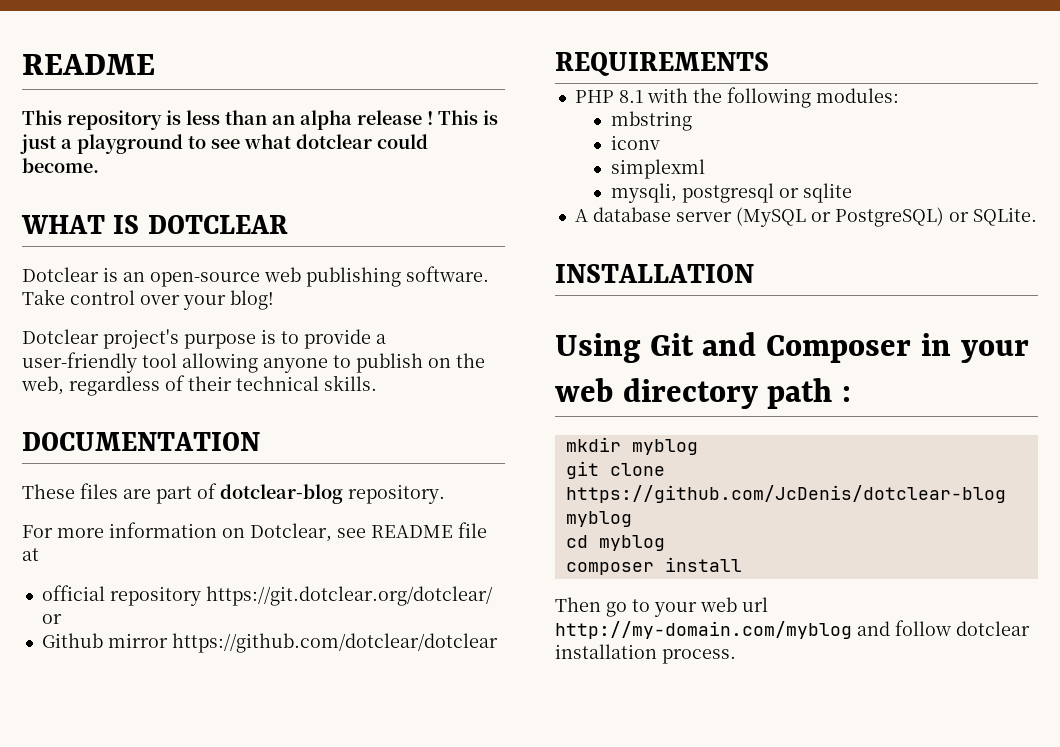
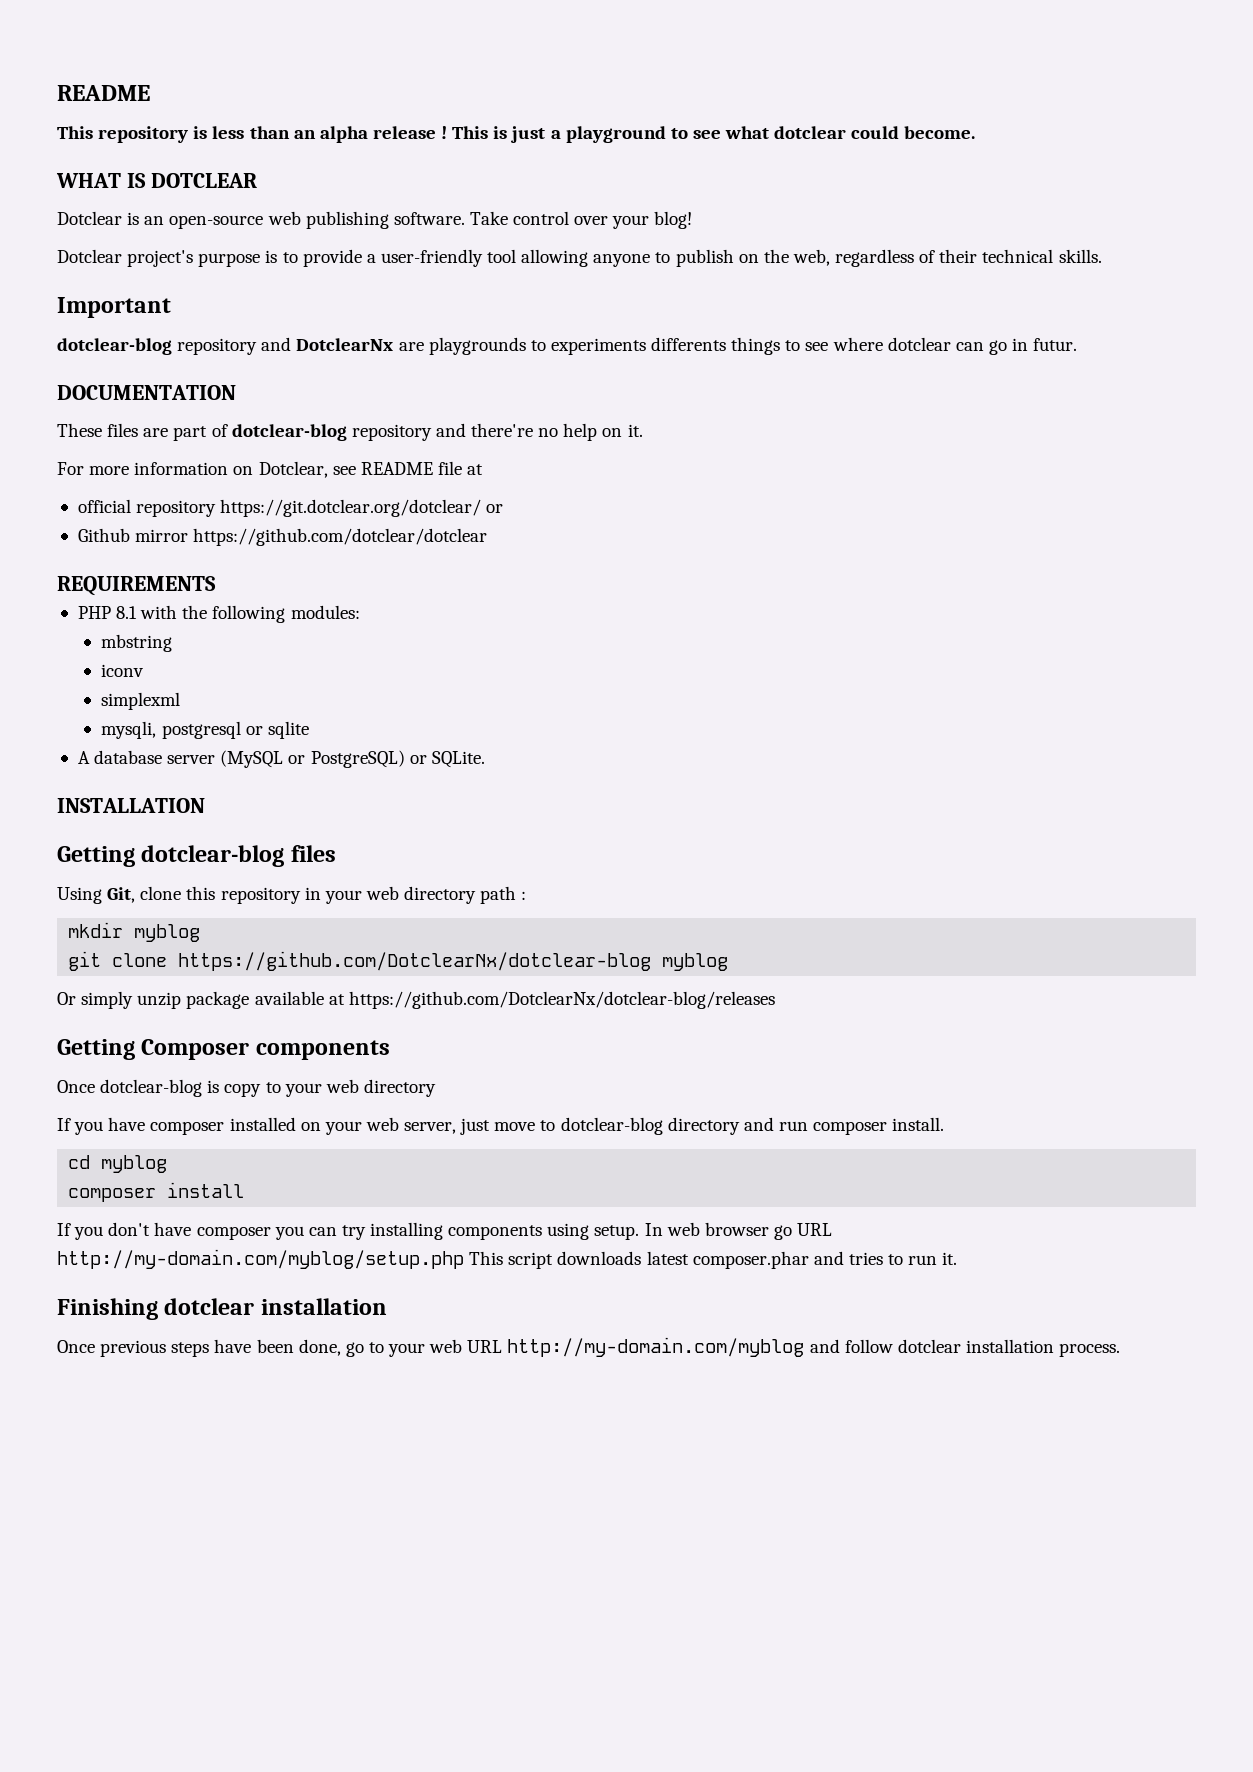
+ Important
+ dotclear-blog repository and DotclearNx are playgrounds to experiments differents things to see where dotclear can go in futur.
- These files are part of dotclear-blog repository.
+ These files are part of dotclear-blog repository and there're no help on it.
- Using Git and Composer in your web directory path :
+ Getting dotclear-blog files
+ Using Git, clone this repository in your web directory path :
- git clone https://github.com/JcDenis/dotclear-blog myblog
+ git clone https://github.com/DotclearNx/dotclear-blog myblog
+ Or simply unzip package available at https://github.com/DotclearNx/dotclear-blog/releases
+ Getting Composer components
+ Once dotclear-blog is copy to your web directory
+ If you have composer installed on your web server, just move to dotclear-blog directory and run composer install.
  cd myblog
  composer install
- Then go to your web url http://my-domain.com/myblog and follow dotclear installation process.
+ If you don't have composer you can try installing components using setup. In web browser go URL http://my-domain.com/myblog/setup.php This script downloads latest composer.phar and tries to run it.
+ Finishing dotclear installation
+ Once previous steps have been done, go to your web URL http://my-domain.com/myblog and follow dotclear installation process.

